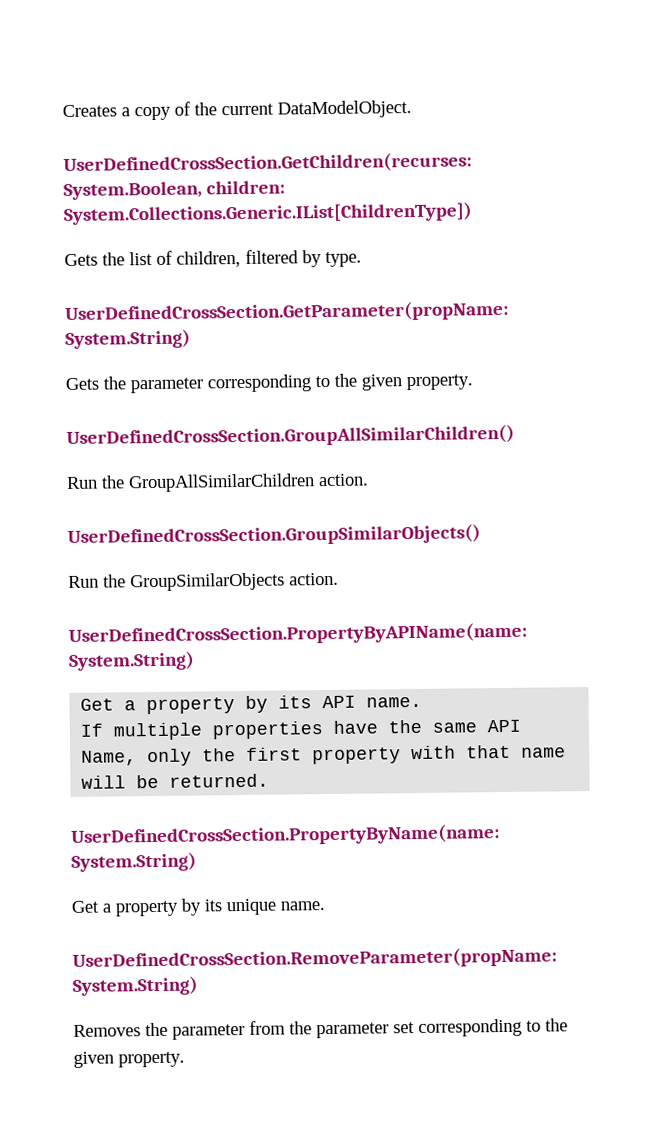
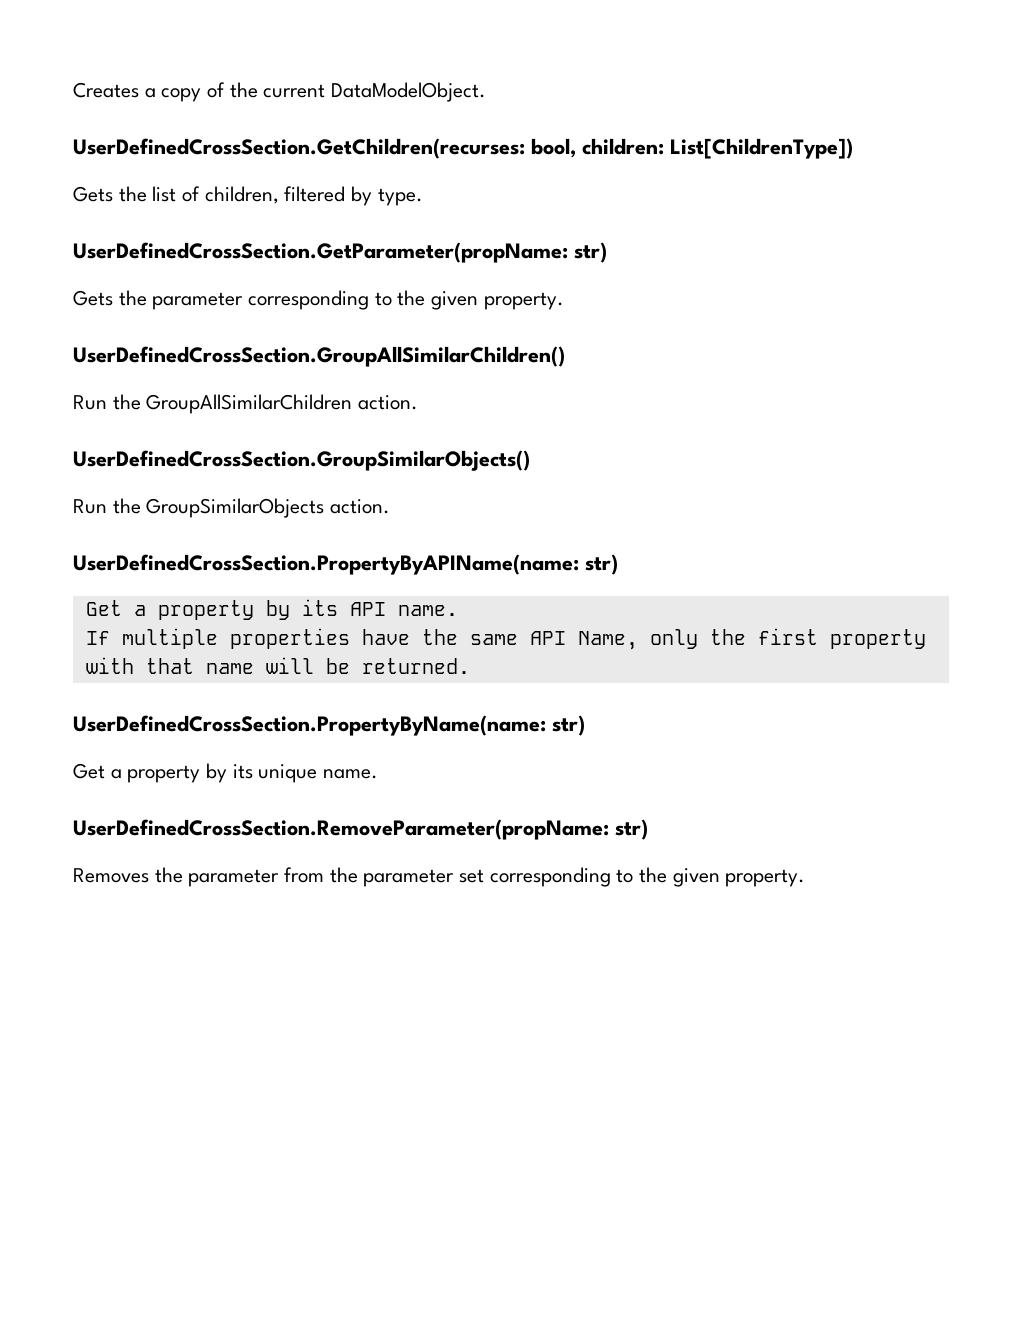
- UserDefinedCrossSection.GetChildren(recurses: System.Boolean, children: System.Collections.Generic.IList[ChildrenType])
+ UserDefinedCrossSection.GetChildren(recurses: bool, children: List[ChildrenType])
- UserDefinedCrossSection.GetParameter(propName: System.String)
+ UserDefinedCrossSection.GetParameter(propName: str)
- UserDefinedCrossSection.PropertyByAPIName(name: System.String)
+ UserDefinedCrossSection.PropertyByAPIName(name: str)
- UserDefinedCrossSection.PropertyByName(name: System.String)
+ UserDefinedCrossSection.PropertyByName(name: str)
- UserDefinedCrossSection.RemoveParameter(propName: System.String)
+ UserDefinedCrossSection.RemoveParameter(propName: str)

